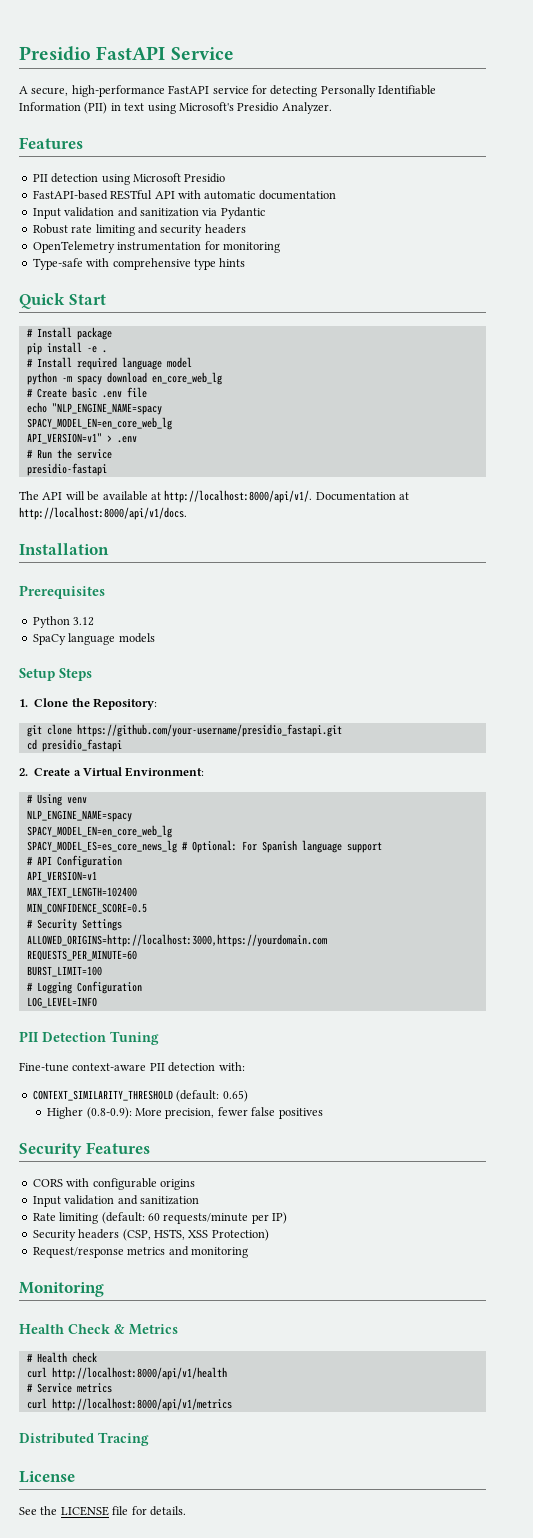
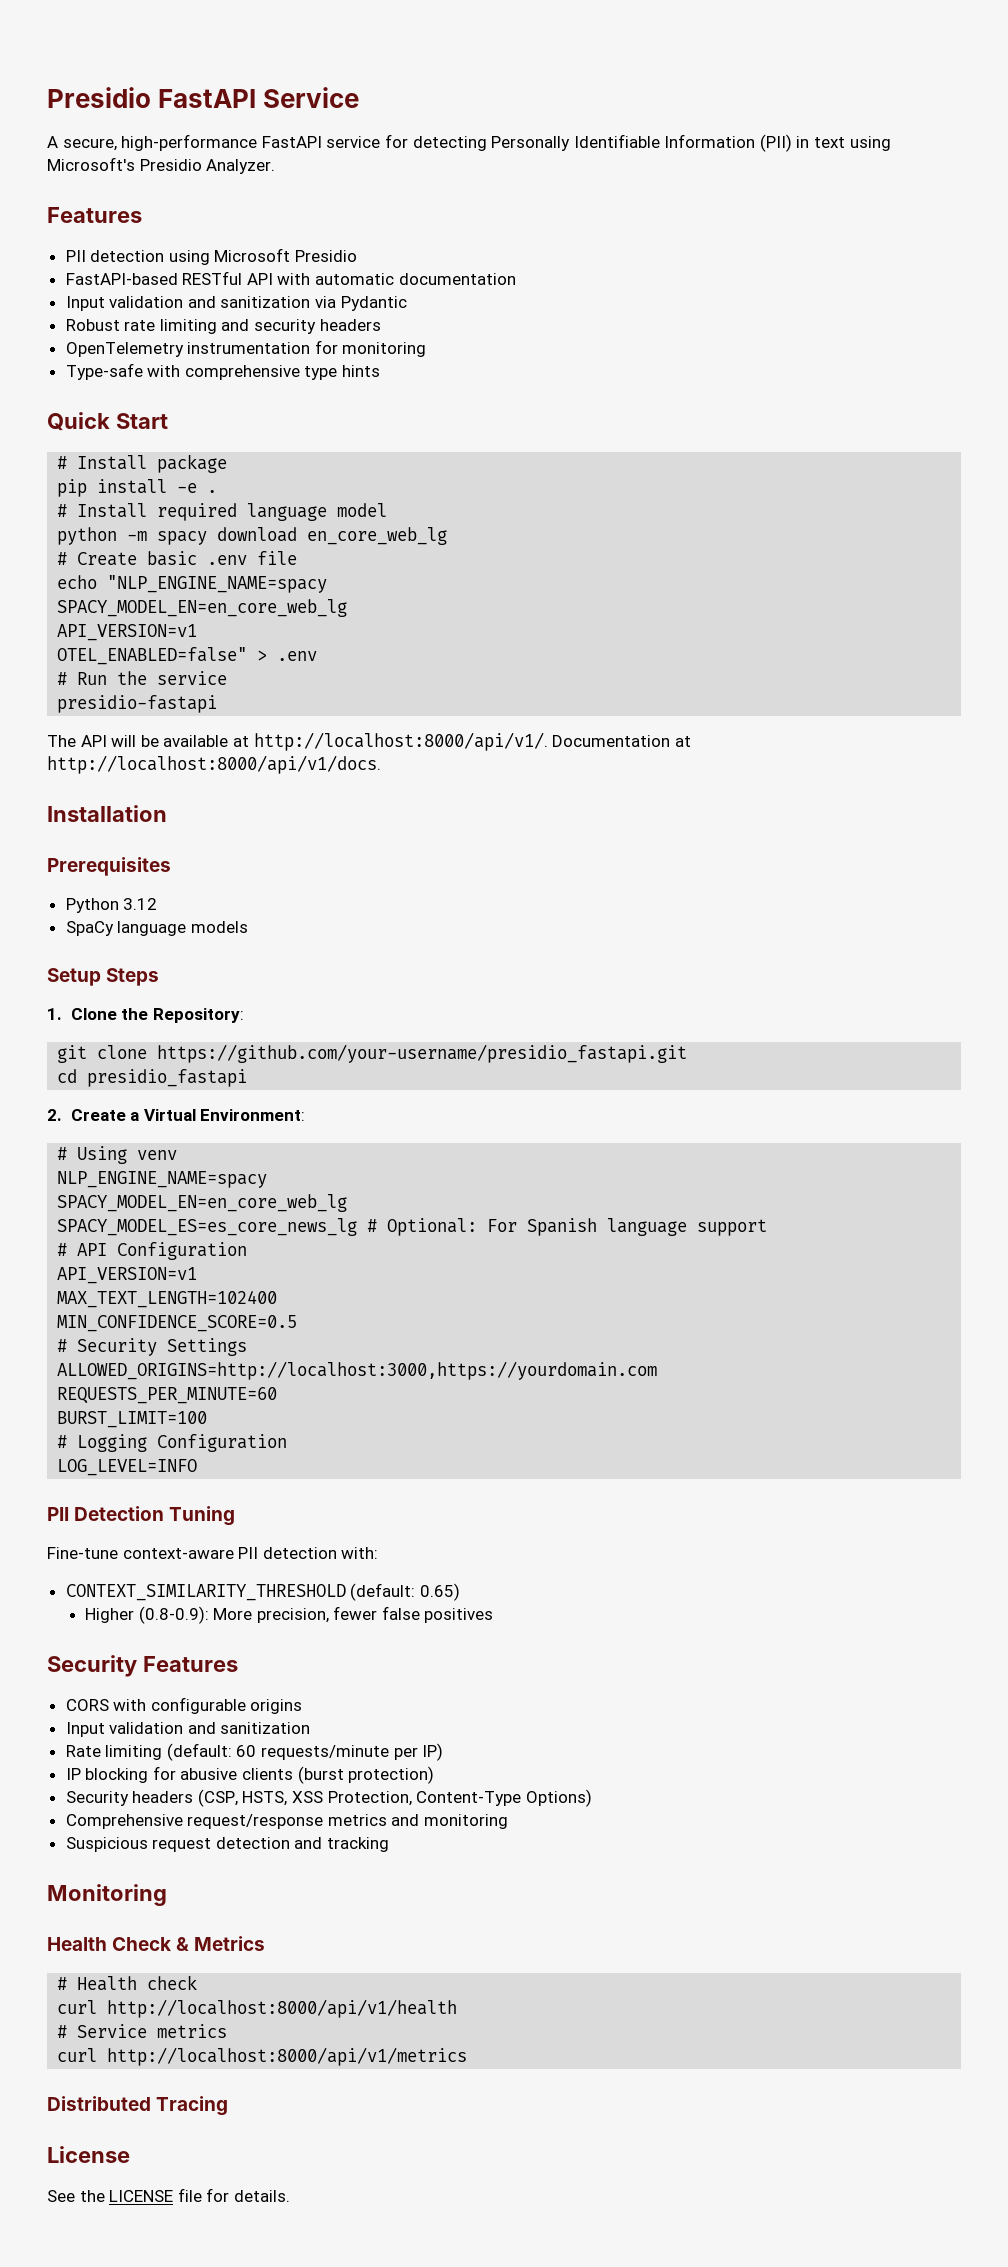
  echo "NLP_ENGINE_NAME=spacy
  SPACY_MODEL_EN=en_core_web_lg
- API_VERSION=v1" > .env
+ API_VERSION=v1
+ OTEL_ENABLED=false" > .env
+ IP blocking for abusive clients (burst protection)
- Security headers (CSP, HSTS, XSS Protection)
- Request/response metrics and monitoring
+ Security headers (CSP, HSTS, XSS Protection, Content-Type Options)
+ Comprehensive request/response metrics and monitoring
+ Suspicious request detection and tracking

